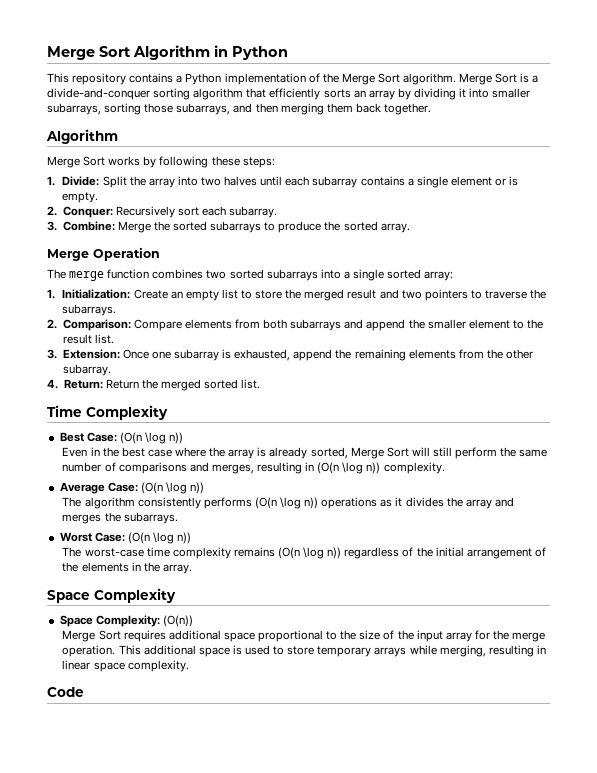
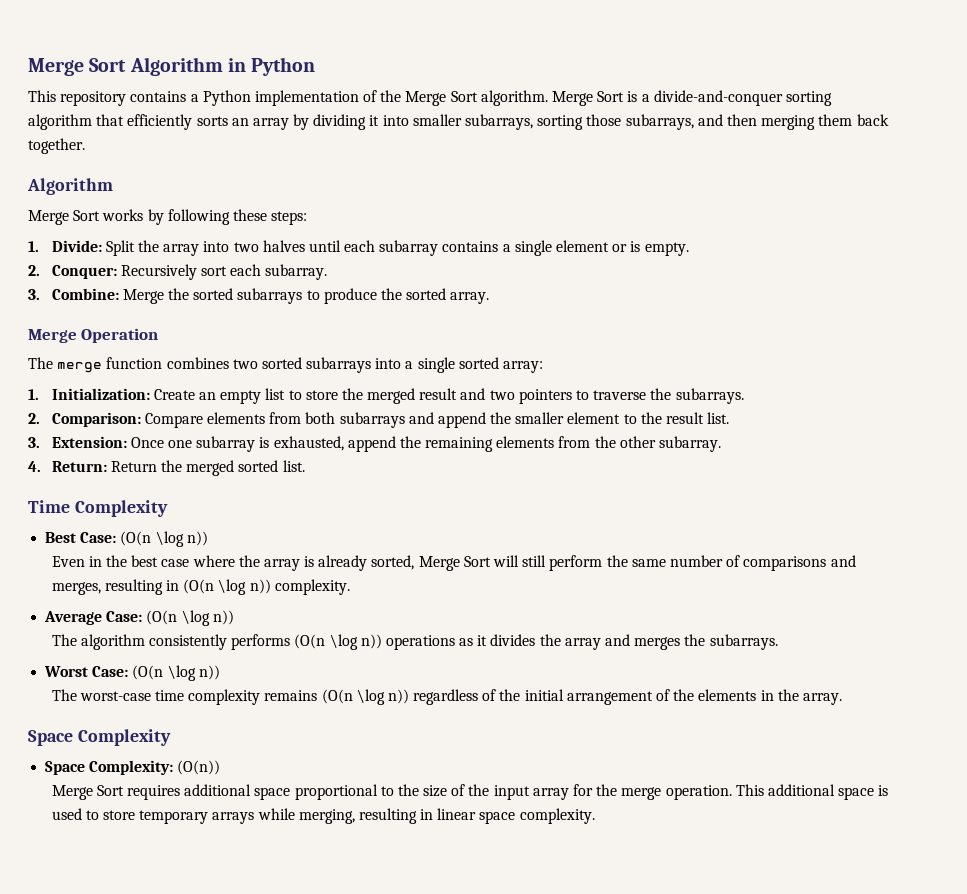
- Code

